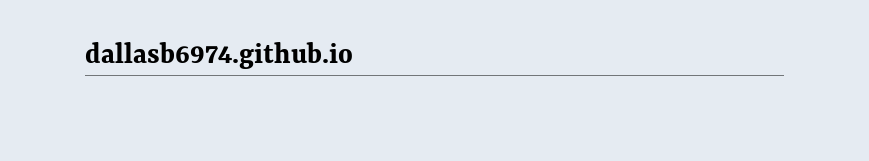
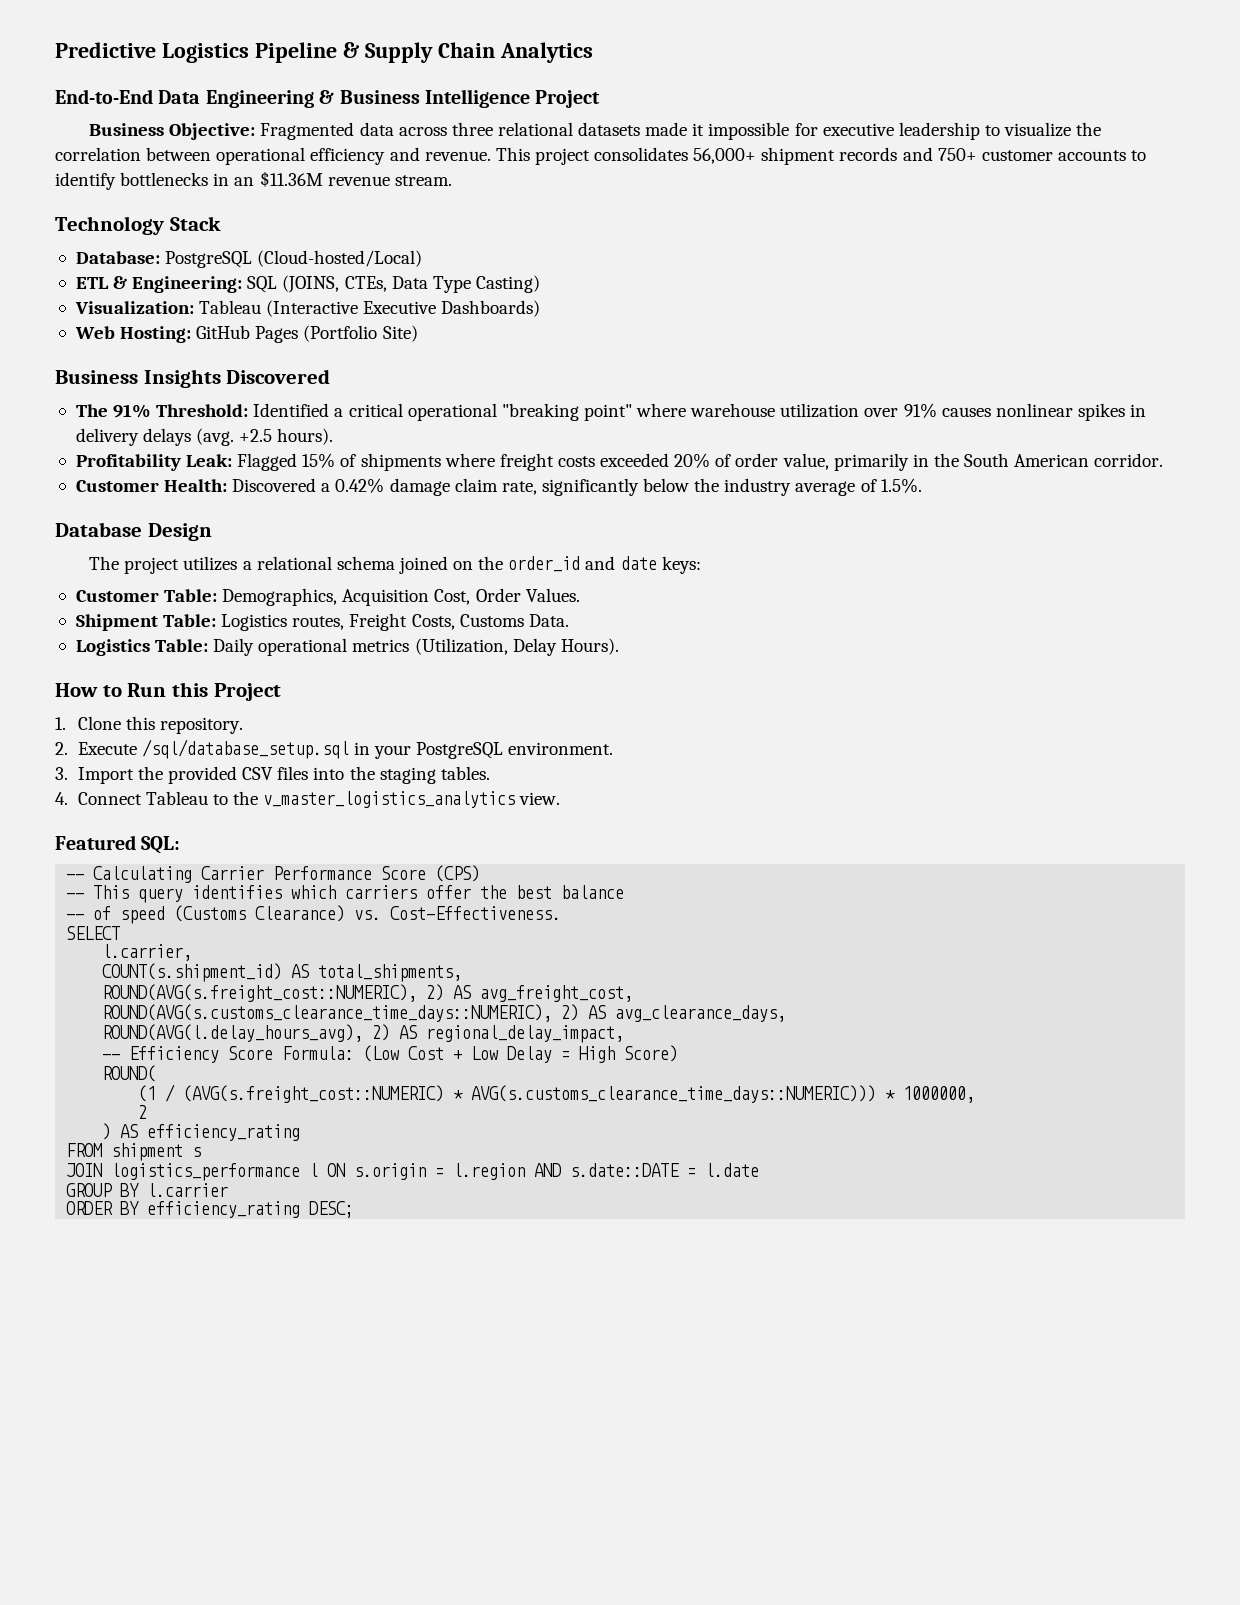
- dallasb6974.github.io
+ Predictive Logistics Pipeline & Supply Chain Analytics
+ End-to-End Data Engineering & Business Intelligence Project
+ Business Objective: Fragmented data across three relational datasets made it impossible for executive leadership to visualize the correlation between operational efficiency and revenue. This project consolidates 56,000+ shipment records and 750+ customer accounts to identify bottlenecks in an $11.36M revenue stream.
+ Technology Stack
+ Database: PostgreSQL (Cloud-hosted/Local)
+ ETL & Engineering: SQL (JOINS, CTEs, Data Type Casting)
+ Visualization: Tableau (Interactive Executive Dashboards)
+ Web Hosting: GitHub Pages (Portfolio Site)
+ Business Insights Discovered
+ The 91% Threshold: Identified a critical operational "breaking point" where warehouse utilization over 91% causes nonlinear spikes in delivery delays (avg. +2.5 hours).
+ Profitability Leak: Flagged 15% of shipments where freight costs exceeded 20% of order value, primarily in the South American corridor.
+ Customer Health: Discovered a 0.42% damage claim rate, significantly below the industry average of 1.5%.
+ Database Design
+ The project utilizes a relational schema joined on the order_id and date keys:
+ Customer Table: Demographics, Acquisition Cost, Order Values.
+ Shipment Table: Logistics routes, Freight Costs, Customs Data.
+ Logistics Table: Daily operational metrics (Utilization, Delay Hours).
+ How to Run this Project
+ 1. Clone this repository.
+ 2. Execute /sql/database_setup.sql in your PostgreSQL environment.
+ 3. Import the provided CSV files into the staging tables.
+ 4. Connect Tableau to the v_master_logistics_analytics view.
+ Featured SQL:
+ -- Calculating Carrier Performance Score (CPS)
+ -- This query identifies which carriers offer the best balance
+ -- of speed (Customs Clearance) vs. Cost-Effectiveness.
+ SELECT
+ l.carrier,
+ COUNT(s.shipment_id) AS total_shipments,
+ ROUND(AVG(s.freight_cost::NUMERIC), 2) AS avg_freight_cost,
+ ROUND(AVG(s.customs_clearance_time_days::NUMERIC), 2) AS avg_clearance_days,
+ ROUND(AVG(l.delay_hours_avg), 2) AS regional_delay_impact,
+ -- Efficiency Score Formula: (Low Cost + Low Delay = High Score)
+ ROUND(
+ (1 / (AVG(s.freight_cost::NUMERIC) * AVG(s.customs_clearance_time_days::NUMERIC))) * 1000000,
+ 2
+ ) AS efficiency_rating
+ FROM shipment s
+ JOIN logistics_performance l ON s.origin = l.region AND s.date::DATE = l.date
+ GROUP BY l.carrier
+ ORDER BY efficiency_rating DESC;

